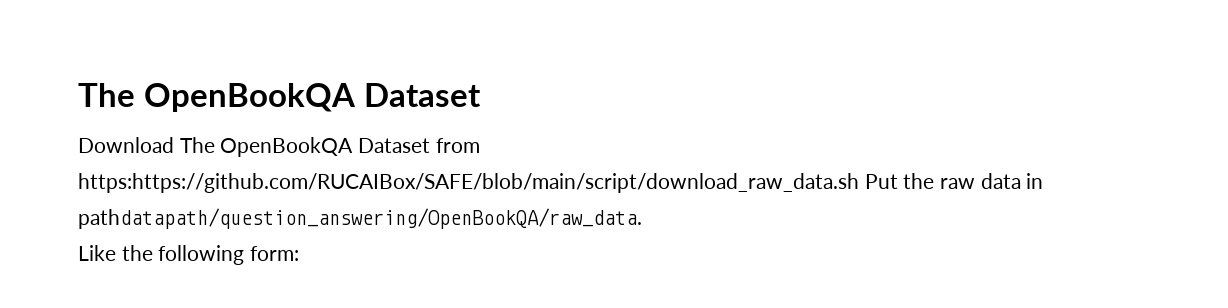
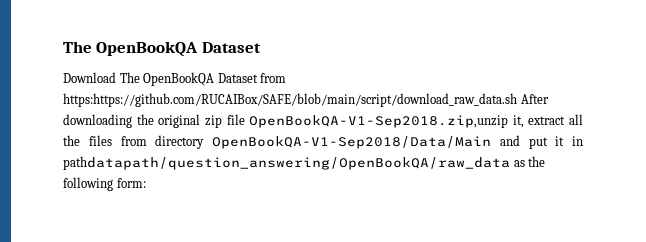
- Download The OpenBookQA Dataset from https:https://github.com/RUCAIBox/SAFE/blob/main/script/download_raw_data.sh Put the raw data in pathdatapath/question_answering/OpenBookQA/raw_data.
- Like the following form:
+ Download The OpenBookQA Dataset from https:https://github.com/RUCAIBox/SAFE/blob/main/script/download_raw_data.sh After downloading the original zip file OpenBookQA-V1-Sep2018.zip,unzip it, extract all the files from directory OpenBookQA-V1-Sep2018/Data/Main and put it in pathdatapath/question_answering/OpenBookQA/raw_data as the following form:

